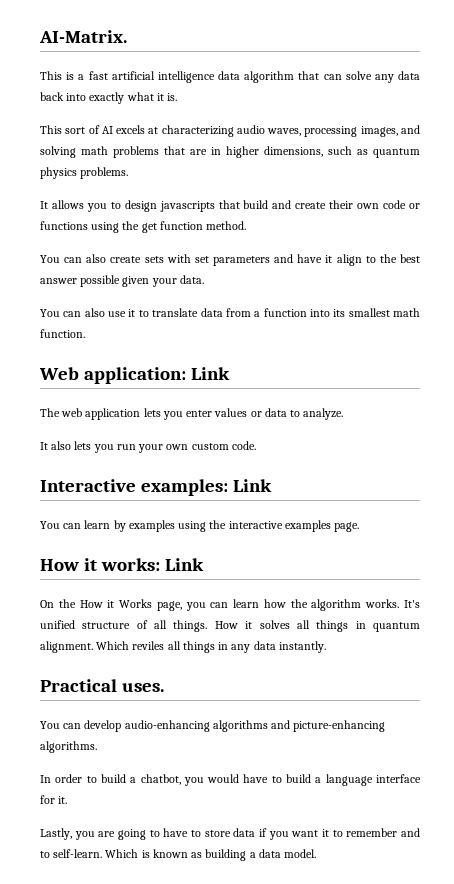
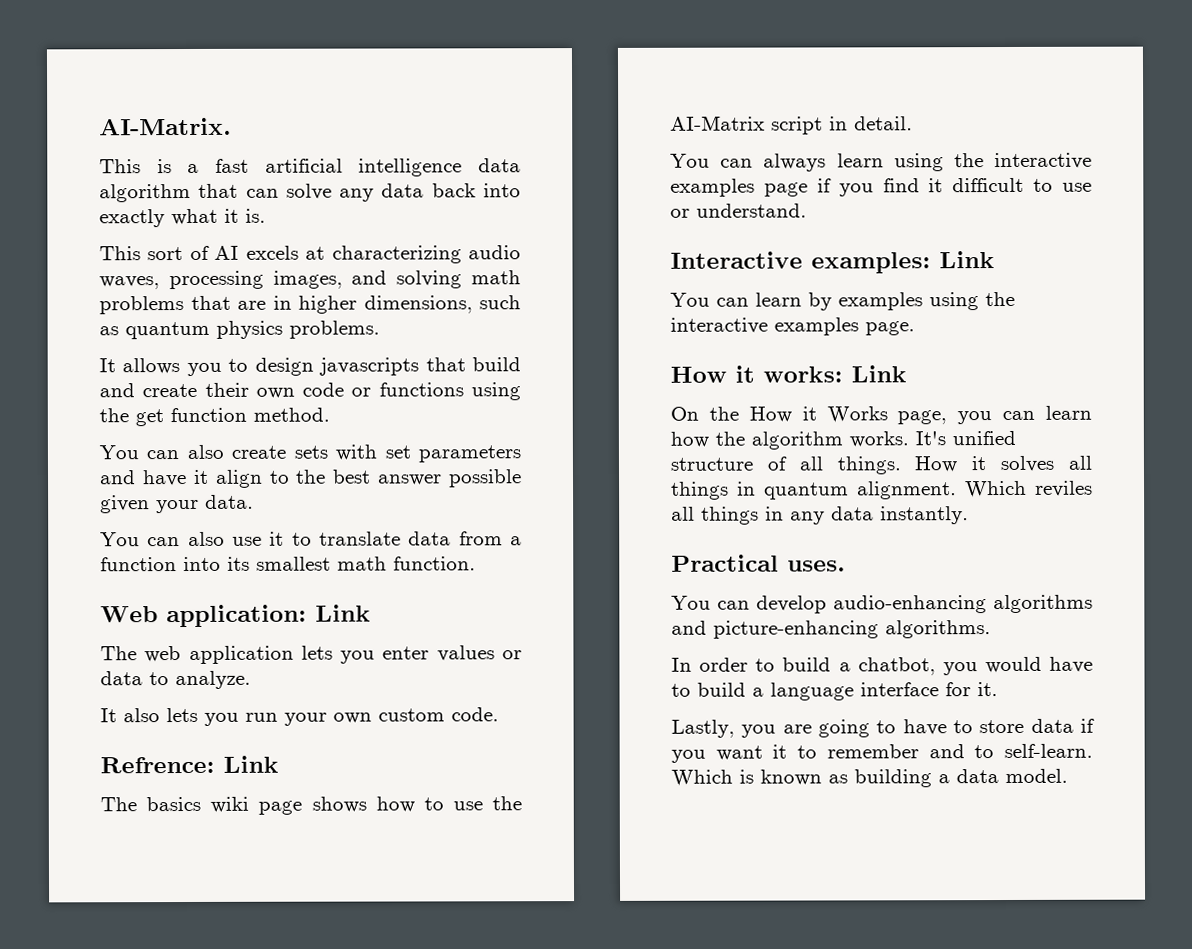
+ Refrence: Link
+ The basics wiki page shows how to use the AI-Matrix script in detail.
+ You can always learn using the interactive examples page if you find it difficult to use or understand.

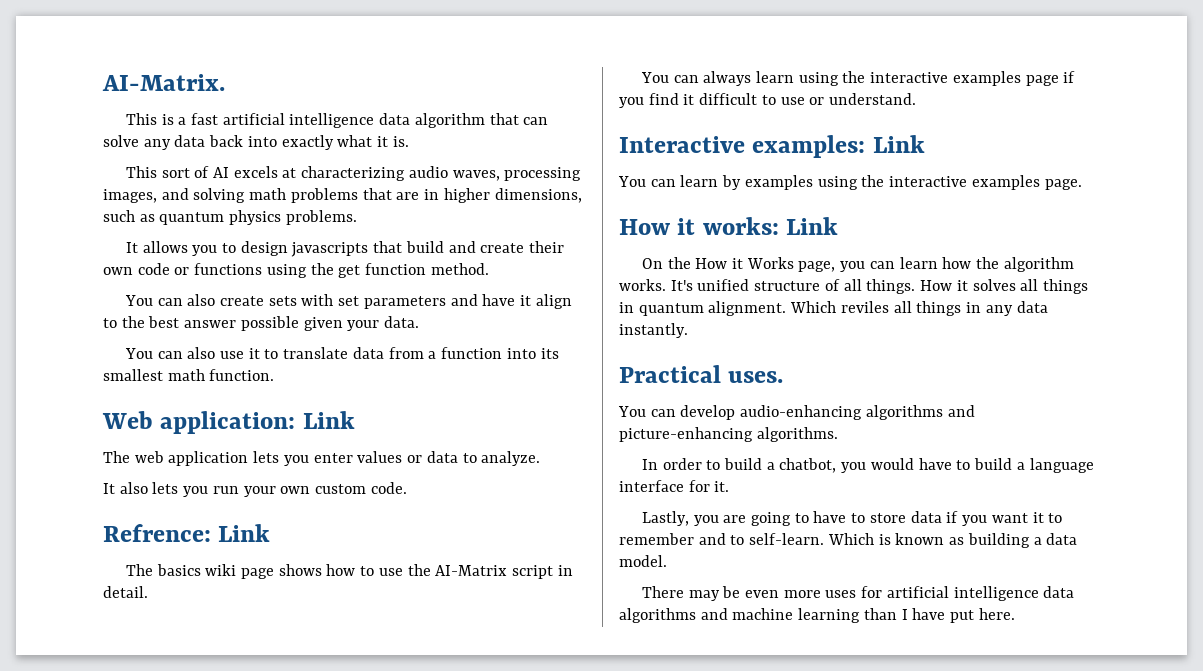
+ There may be even more uses for artificial intelligence data algorithms and machine learning than I have put here.

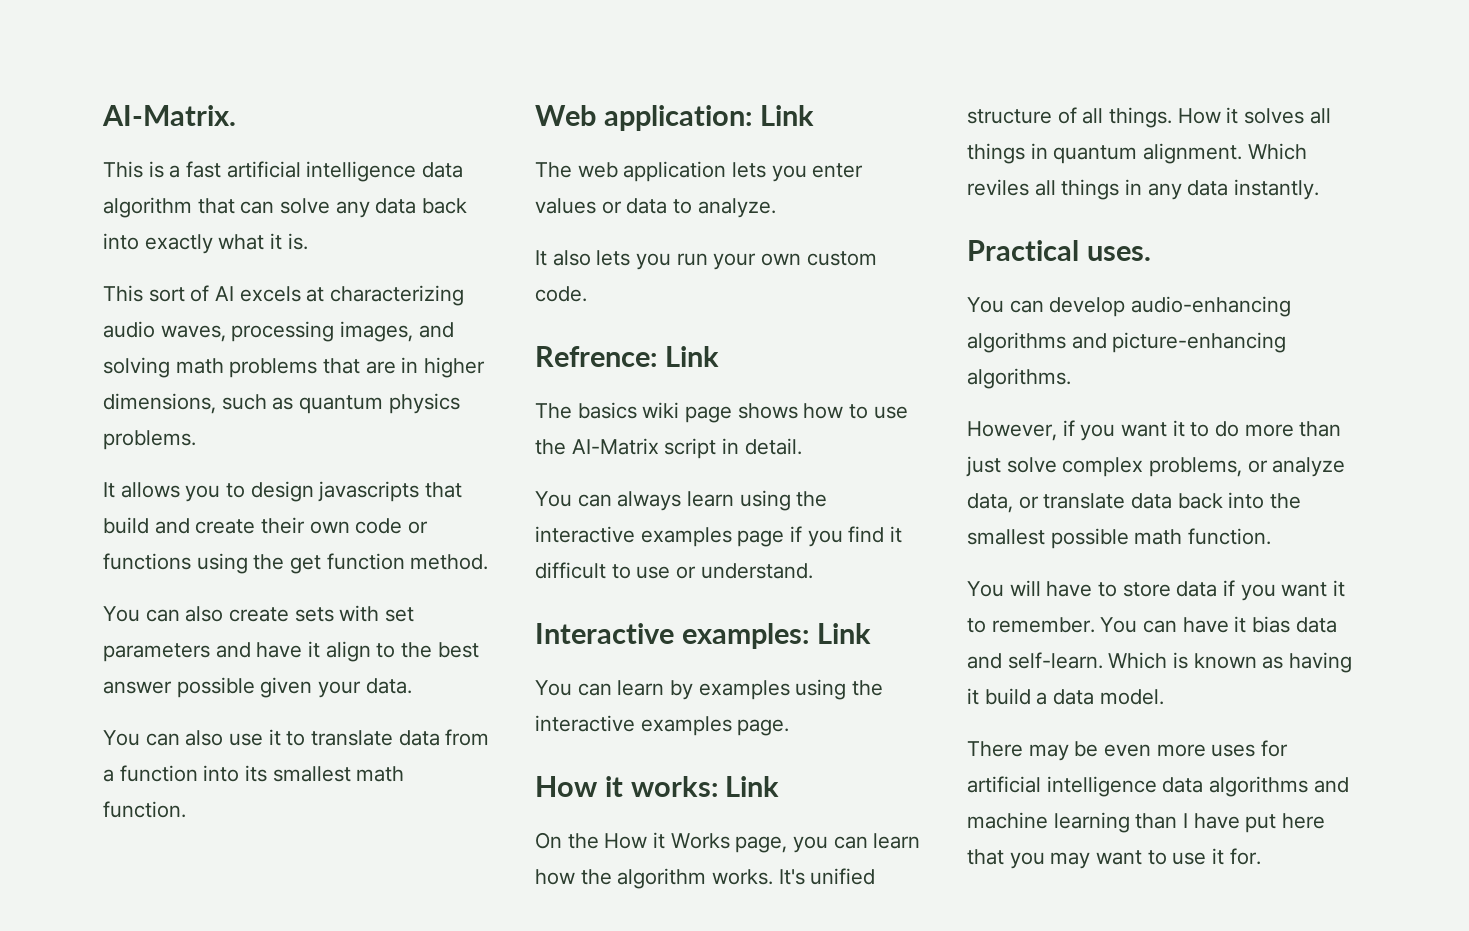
- In order to build a chatbot, you would have to build a language interface for it.
- Lastly, you are going to have to store data if you want it to remember and to self-learn.
+ However, if you want it to do more than just solve complex problems, or analyze data, or translate data back into the smallest possible math function.
+ You will have to store data if you want it to remember. You can have it bias data and self-learn.
- Which is known as building a data model.
+ Which is known as having it build a data model.
- There may be even more uses for artificial intelligence data algorithms and machine learning than I have put here.
+ There may be even more uses for artificial intelligence data algorithms and machine learning than I have put here that you may want to use it for.

